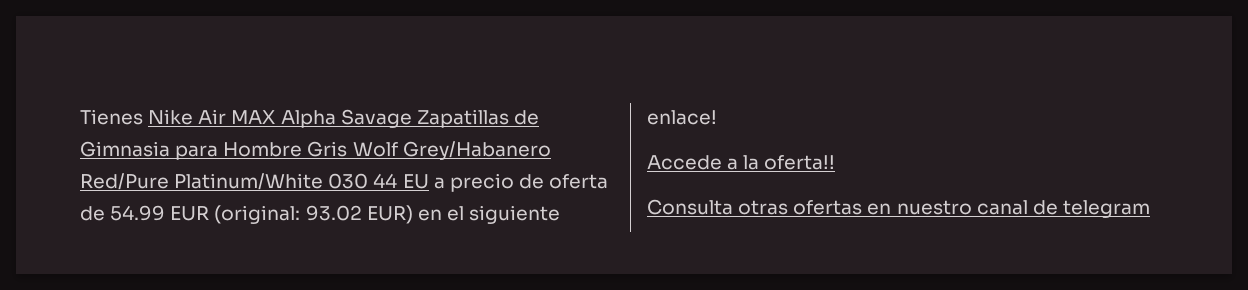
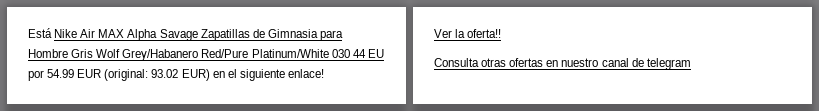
- Tienes Nike Air MAX Alpha Savage Zapatillas de Gimnasia para Hombre Gris Wolf Grey/Habanero Red/Pure Platinum/White 030 44 EU a precio de oferta de 54.99 EUR (original: 93.02 EUR) en el siguiente enlace!
+ Está Nike Air MAX Alpha Savage Zapatillas de Gimnasia para Hombre Gris Wolf Grey/Habanero Red/Pure Platinum/White 030 44 EU por 54.99 EUR (original: 93.02 EUR) en el siguiente enlace!
- Accede a la oferta!!
+ Ver la oferta!!

